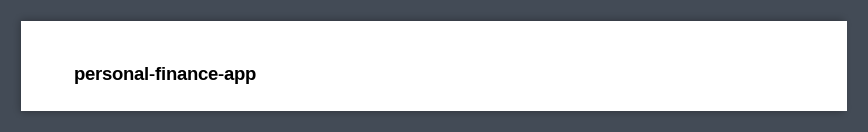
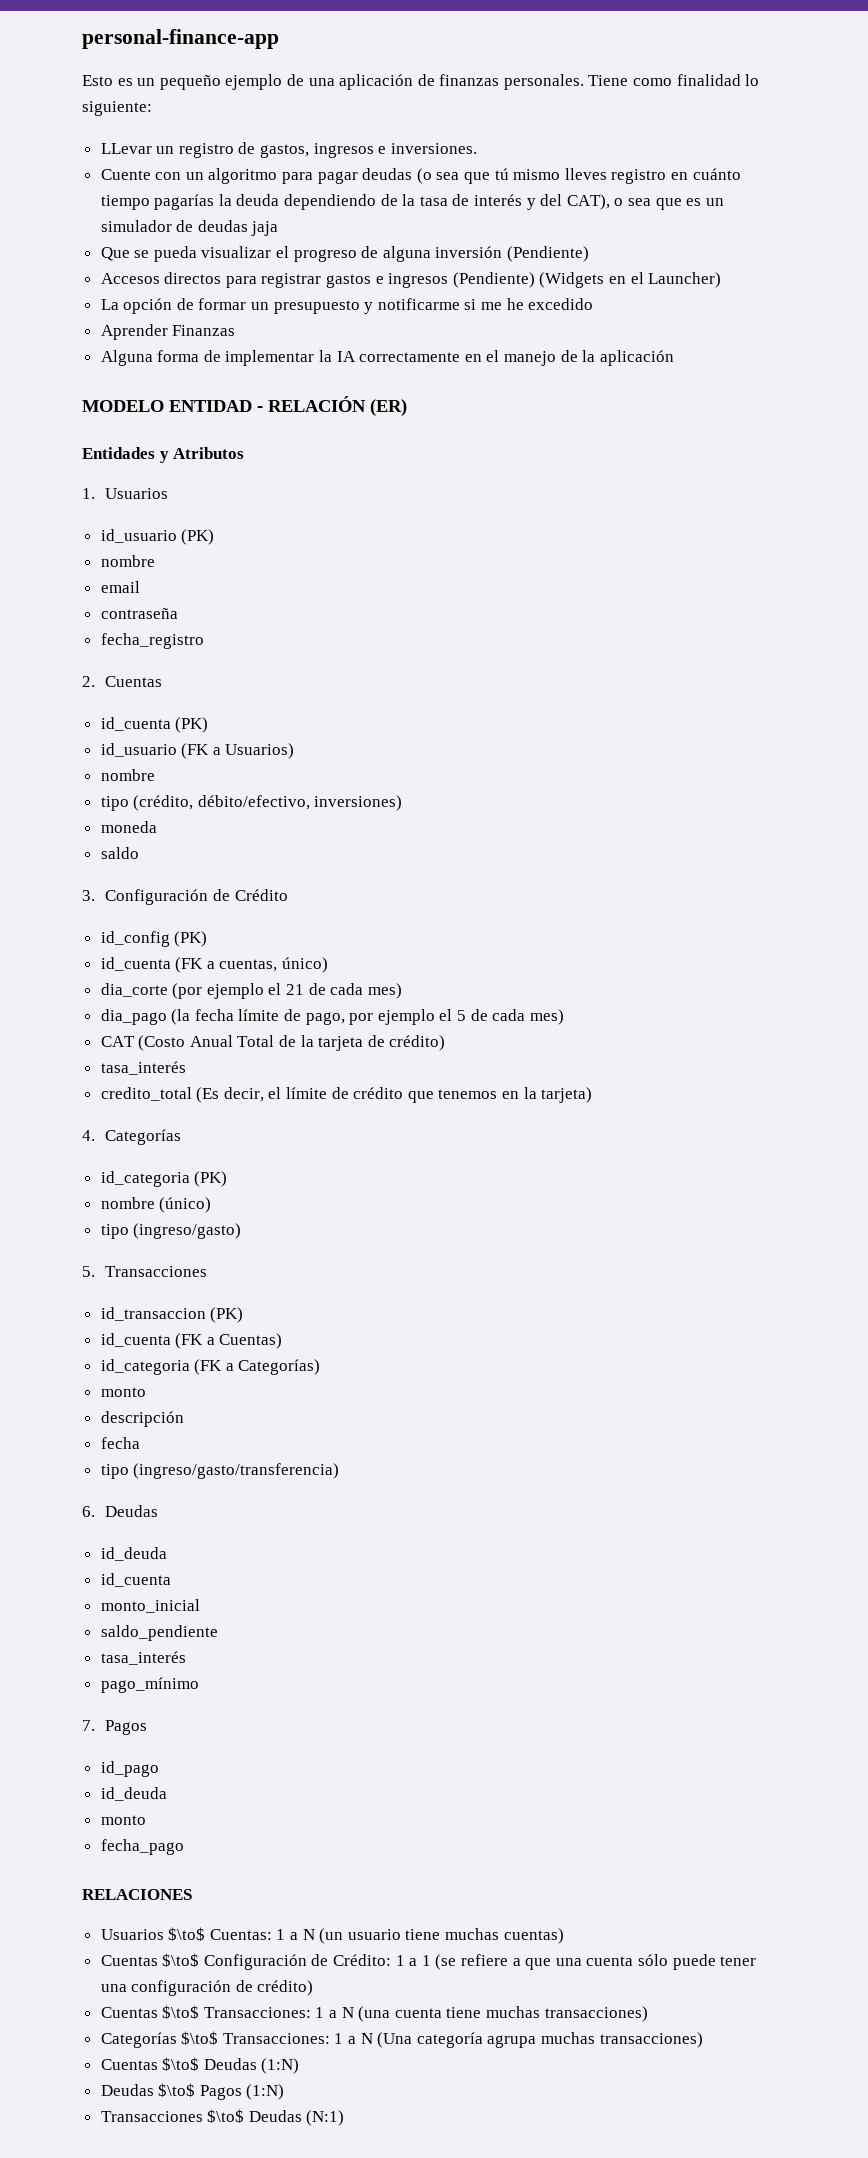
+ Esto es un pequeño ejemplo de una aplicación de finanzas personales. Tiene como finalidad lo siguiente:
+ LLevar un registro de gastos, ingresos e inversiones.
+ Cuente con un algoritmo para pagar deudas (o sea que tú mismo lleves registro en cuánto tiempo pagarías la deuda dependiendo de la tasa de interés y del CAT), o sea que es un simulador de deudas jaja
+ Que se pueda visualizar el progreso de alguna inversión (Pendiente)
+ Accesos directos para registrar gastos e ingresos (Pendiente) (Widgets en el Launcher)
+ La opción de formar un presupuesto y notificarme si me he excedido
+ Aprender Finanzas
+ Alguna forma de implementar la IA correctamente en el manejo de la aplicación
+ MODELO ENTIDAD - RELACIÓN (ER)
+ Entidades y Atributos
+ 1. Usuarios
+ id_usuario (PK)
+ nombre
+ email
+ contraseña
+ fecha_registro
+ 2. Cuentas
+ id_cuenta (PK)
+ id_usuario (FK a Usuarios)
+ nombre
+ tipo (crédito, débito/efectivo, inversiones)
+ moneda
+ saldo
+ 3. Configuración de Crédito
+ id_config (PK)
+ id_cuenta (FK a cuentas, único)
+ dia_corte (por ejemplo el 21 de cada mes)
+ dia_pago (la fecha límite de pago, por ejemplo el 5 de cada mes)
+ CAT (Costo Anual Total de la tarjeta de crédito)
+ tasa_interés
+ credito_total (Es decir, el límite de crédito que tenemos en la tarjeta)
+ 4. Categorías
+ id_categoria (PK)
+ nombre (único)
+ tipo (ingreso/gasto)
+ 5. Transacciones
+ id_transaccion (PK)
+ id_cuenta (FK a Cuentas)
+ id_categoria (FK a Categorías)
+ monto
+ descripción
+ fecha
+ tipo (ingreso/gasto/transferencia)
+ 6. Deudas
+ id_deuda
+ id_cuenta
+ monto_inicial
+ saldo_pendiente
+ tasa_interés
+ pago_mínimo
+ 7. Pagos
+ id_pago
+ id_deuda
+ monto
+ fecha_pago
+ RELACIONES
+ Usuarios $\to$ Cuentas: 1 a N (un usuario tiene muchas cuentas)
+ Cuentas $\to$ Configuración de Crédito: 1 a 1 (se refiere a que una cuenta sólo puede tener una configuración de crédito)
+ Cuentas $\to$ Transacciones: 1 a N (una cuenta tiene muchas transacciones)
+ Categorías $\to$ Transacciones: 1 a N (Una categoría agrupa muchas transacciones)
+ Cuentas $\to$ Deudas (1:N)
+ Deudas $\to$ Pagos (1:N)
+ Transacciones $\to$ Deudas (N:1)

